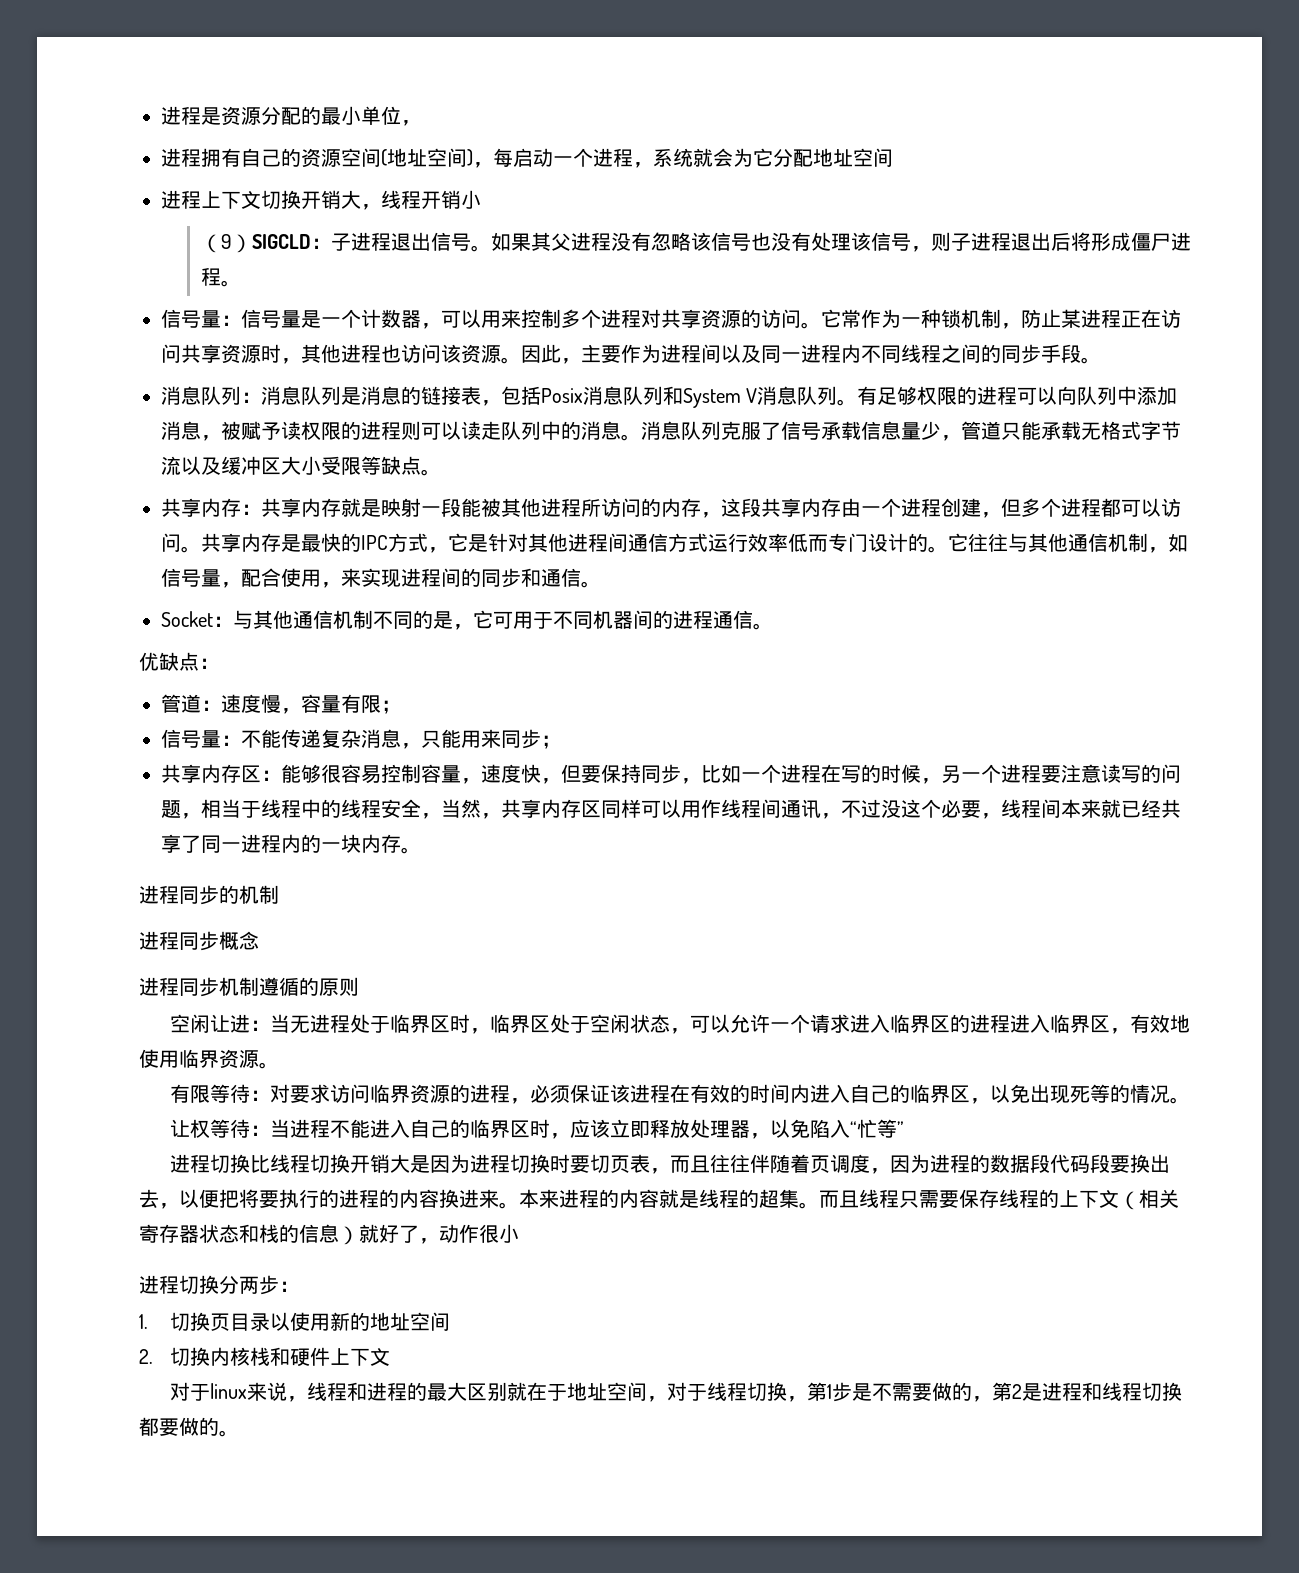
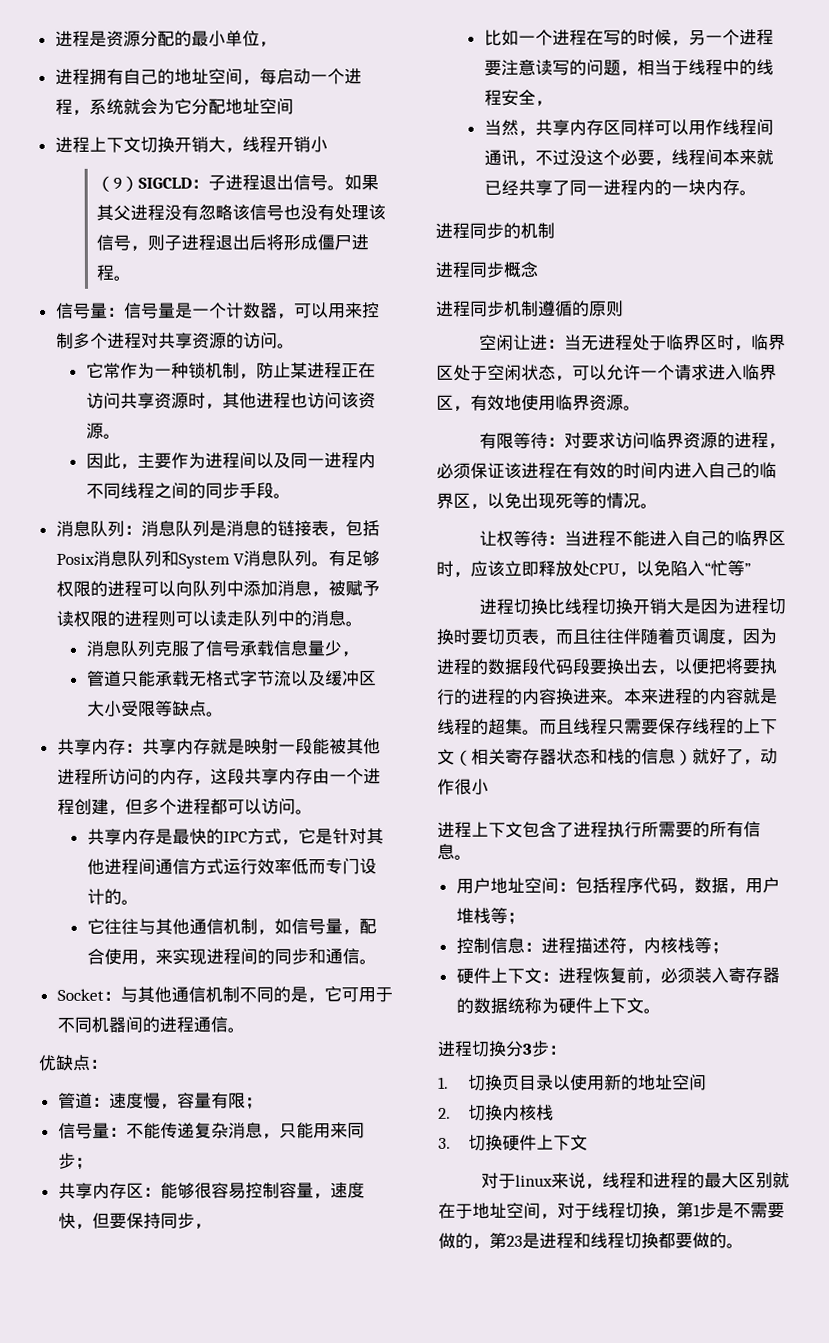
- 进程拥有自己的资源空间(地址空间)，每启动一个进程，系统就会为它分配地址空间
+ 进程拥有自己的地址空间，每启动一个进程，系统就会为它分配地址空间
- 信号量：信号量是一个计数器，可以用来控制多个进程对共享资源的访问。它常作为一种锁机制，防止某进程正在访问共享资源时，其他进程也访问该资源。因此，主要作为进程间以及同一进程内不同线程之间的同步手段。
+ 信号量：信号量是一个计数器，可以用来控制多个进程对共享资源的访问。
+ 它常作为一种锁机制，防止某进程正在访问共享资源时，其他进程也访问该资源。
+ 因此，主要作为进程间以及同一进程内不同线程之间的同步手段。
- 有足够权限的进程可以向队列中添加消息，被赋予读权限的进程则可以读走队列中的消息。消息队列克服了信号承载信息量少，管道只能承载无格式字节流以及缓冲区大小受限等缺点。
+ 有足够权限的进程可以向队列中添加消息，被赋予读权限的进程则可以读走队列中的消息。
+ 消息队列克服了信号承载信息量少，
+ 管道只能承载无格式字节流以及缓冲区大小受限等缺点。
- 共享内存就是映射一段能被其他进程所访问的内存，这段共享内存由一个进程创建，但多个进程都可以访问。共享内存是最快的IPC方式，它是针对其他进程间通信方式运行效率低而专门设计的。它往往与其他通信机制，如信号量，配合使用，来实现进程间的同步和通信。
+ 共享内存就是映射一段能被其他进程所访问的内存，这段共享内存由一个进程创建，但多个进程都可以访问。
+ 共享内存是最快的IPC方式，它是针对其他进程间通信方式运行效率低而专门设计的。
+ 它往往与其他通信机制，如信号量，配合使用，来实现进程间的同步和通信。
- 共享内存区：能够很容易控制容量，速度快，但要保持同步，比如一个进程在写的时候，另一个进程要注意读写的问题，相当于线程中的线程安全，当然，共享内存区同样可以用作线程间通讯，不过没这个必要，线程间本来就已经共享了同一进程内的一块内存。
+ 共享内存区：能够很容易控制容量，速度快，但要保持同步，
+ 比如一个进程在写的时候，另一个进程要注意读写的问题，相当于线程中的线程安全，
+ 当然，共享内存区同样可以用作线程间通讯，不过没这个必要，线程间本来就已经共享了同一进程内的一块内存。
- 空闲让进：当无进程处于临界区时，临界区处于空闲状态，可以允许一个请求进入临界区的进程进入临界区，有效地使用临界资源。
+ 空闲让进：当无进程处于临界区时，临界区处于空闲状态，可以允许一个请求进入临界区，有效地使用临界资源。
- 让权等待：当进程不能进入自己的临界区时，应该立即释放处理器，以免陷入“忙等”
+ 让权等待：当进程不能进入自己的临界区时，应该立即释放处CPU，以免陷入“忙等”
+ 进程上下文包含了进程执行所需要的所有信息。
+ 用户地址空间：包括程序代码，数据，用户堆栈等；
+ 控制信息：进程描述符，内核栈等；
+ 硬件上下文：进程恢复前，必须装入寄存器的数据统称为硬件上下文。
- 进程切换分两步：
+ 进程切换分3步：
- 2.切换内核栈和硬件上下文
+ 2.切换内核栈
+ 3.切换硬件上下文
- 对于linux来说，线程和进程的最大区别就在于地址空间，对于线程切换，第1步是不需要做的，第2是进程和线程切换都要做的。
+ 对于linux来说，线程和进程的最大区别就在于地址空间，对于线程切换，第1步是不需要做的，第23是进程和线程切换都要做的。

